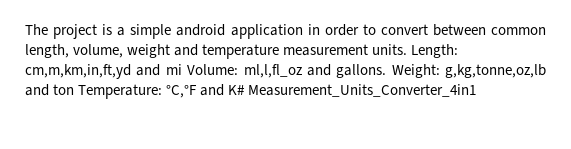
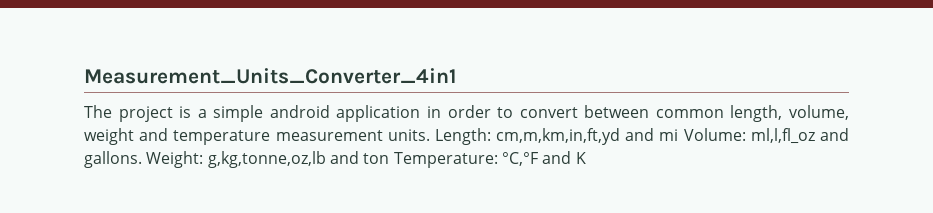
+ Measurement_Units_Converter_4in1
- Weight: g,kg,tonne,oz,lb and ton Temperature: °C,°F and K# Measurement_Units_Converter_4in1
+ Weight: g,kg,tonne,oz,lb and ton Temperature: °C,°F and K

